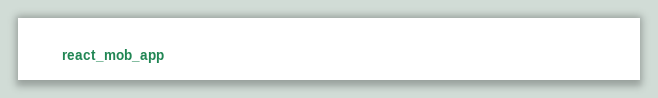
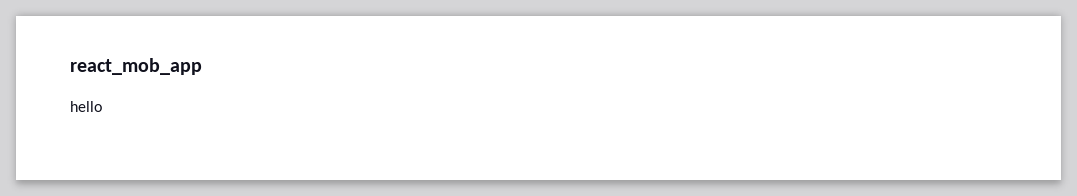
+ hello

